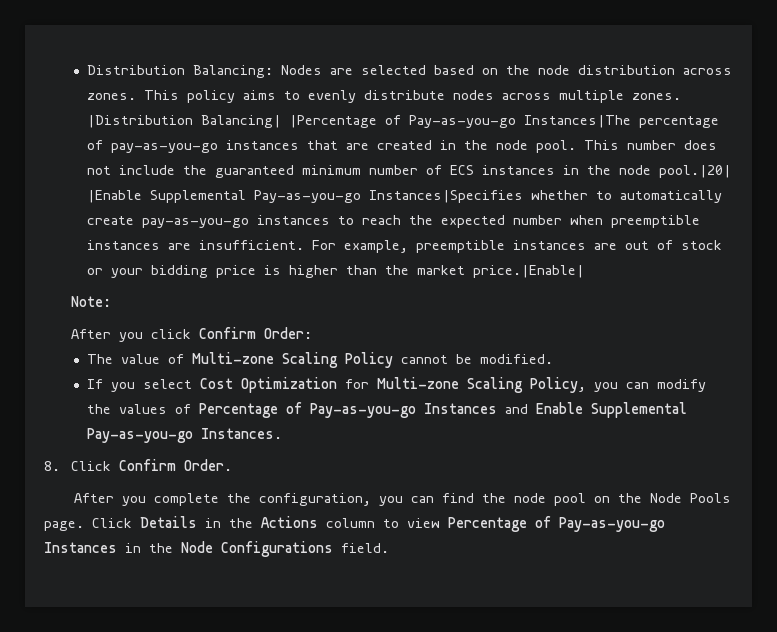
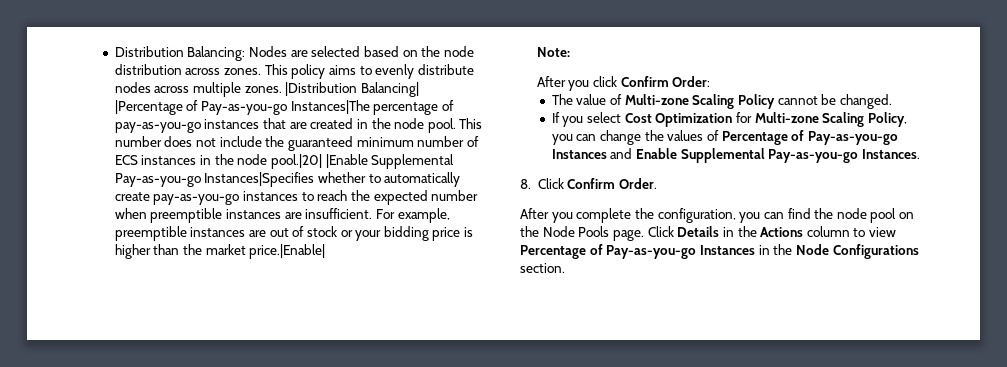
- The value of Multi-zone Scaling Policy cannot be modified.
+ The value of Multi-zone Scaling Policy cannot be changed.
- If you select Cost Optimization for Multi-zone Scaling Policy, you can modify the values of Percentage of Pay-as-you-go Instances and Enable Supplemental Pay-as-you-go Instances.
+ If you select Cost Optimization for Multi-zone Scaling Policy, you can change the values of Percentage of Pay-as-you-go Instances and Enable Supplemental Pay-as-you-go Instances.
- Click Details in the Actions column to view Percentage of Pay-as-you-go Instances in the Node Configurations field.
+ Click Details in the Actions column to view Percentage of Pay-as-you-go Instances in the Node Configurations section.

